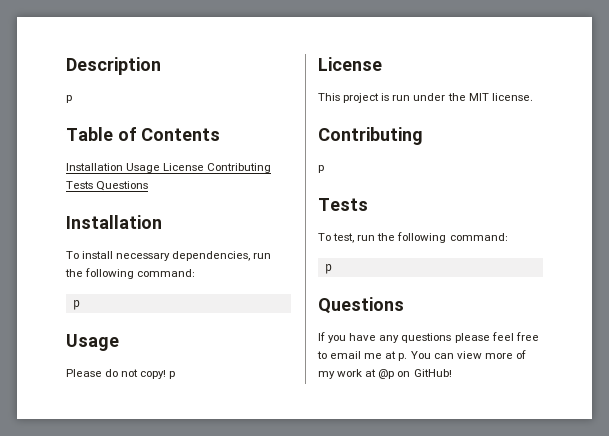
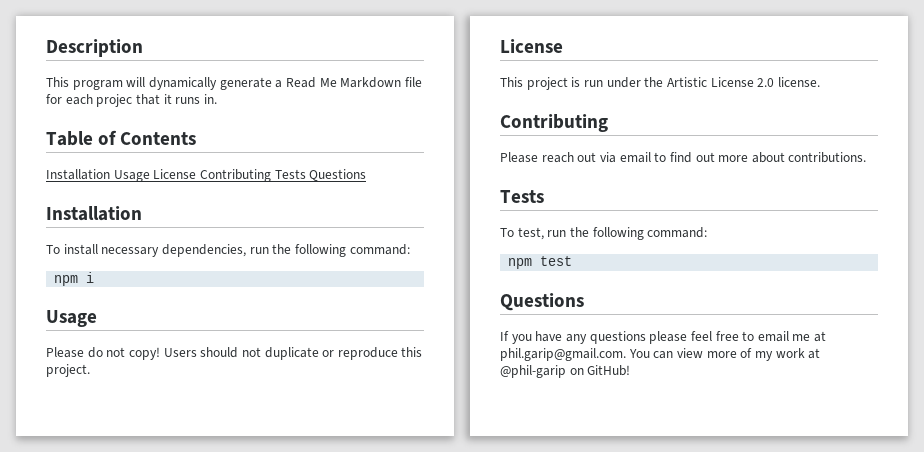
  Description
- p
+ This program will dynamically generate a Read Me Markdown file for each projec that it runs in.
  To install necessary dependencies, run the following command:
- p
+ npm i
- Please do not copy! p
+ Please do not copy! Users should not duplicate or reproduce this project.
- This project is run under the MIT license.
+ This project is run under the Artistic License 2.0 license.
  Contributing
- p
+ Please reach out via email to find out more about contributions.
  To test, run the following command:
- p
+ npm test
- If you have any questions please feel free to email me at p. You can view more of my work at @p on GitHub!
+ If you have any questions please feel free to email me at phil.garip@gmail.com. You can view more of my work at @phil-garip on GitHub!

